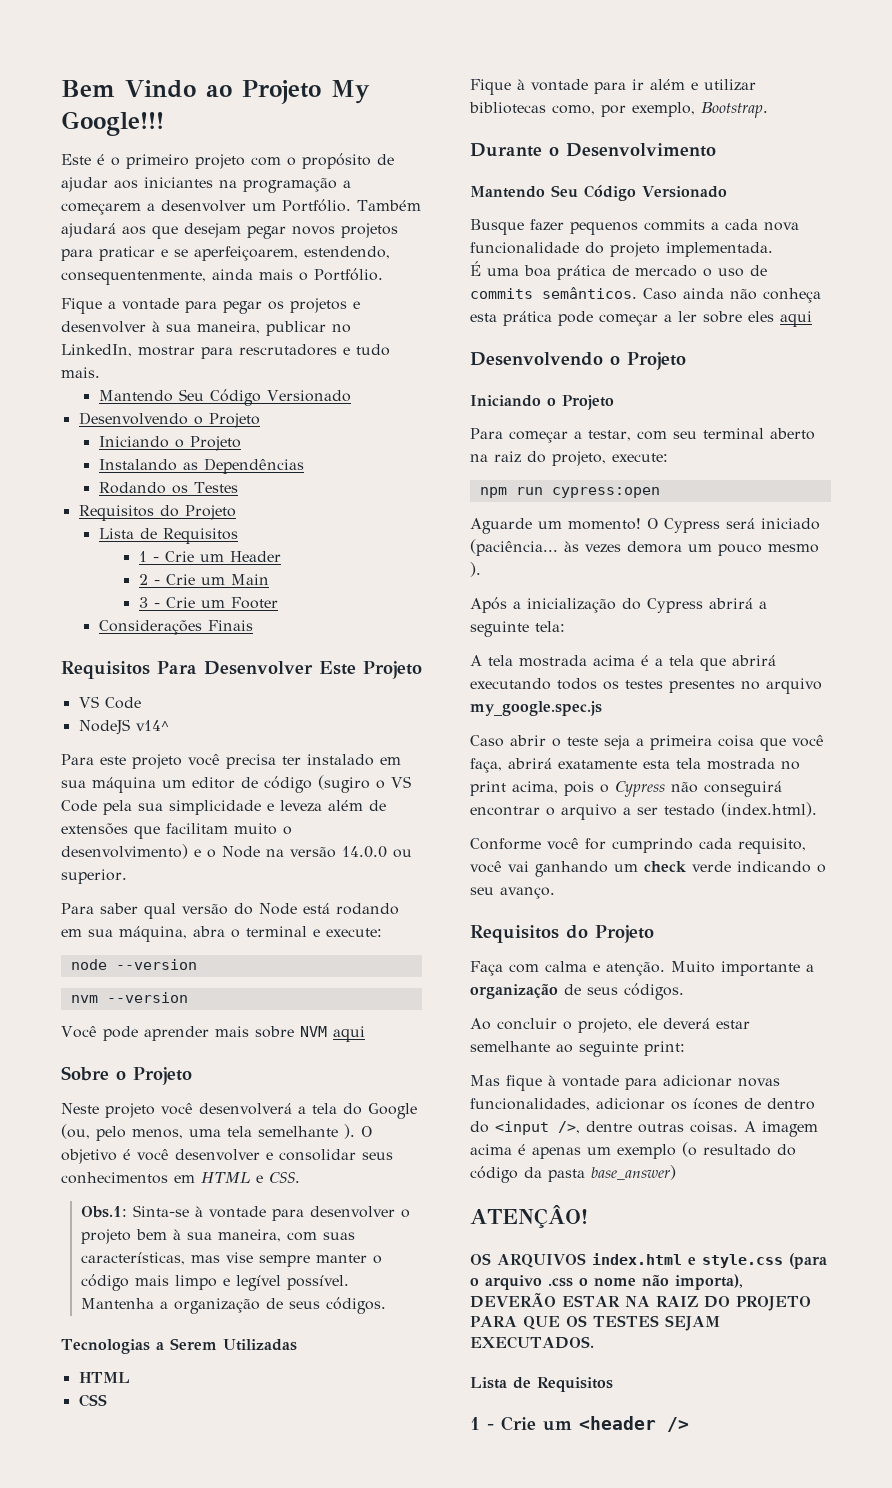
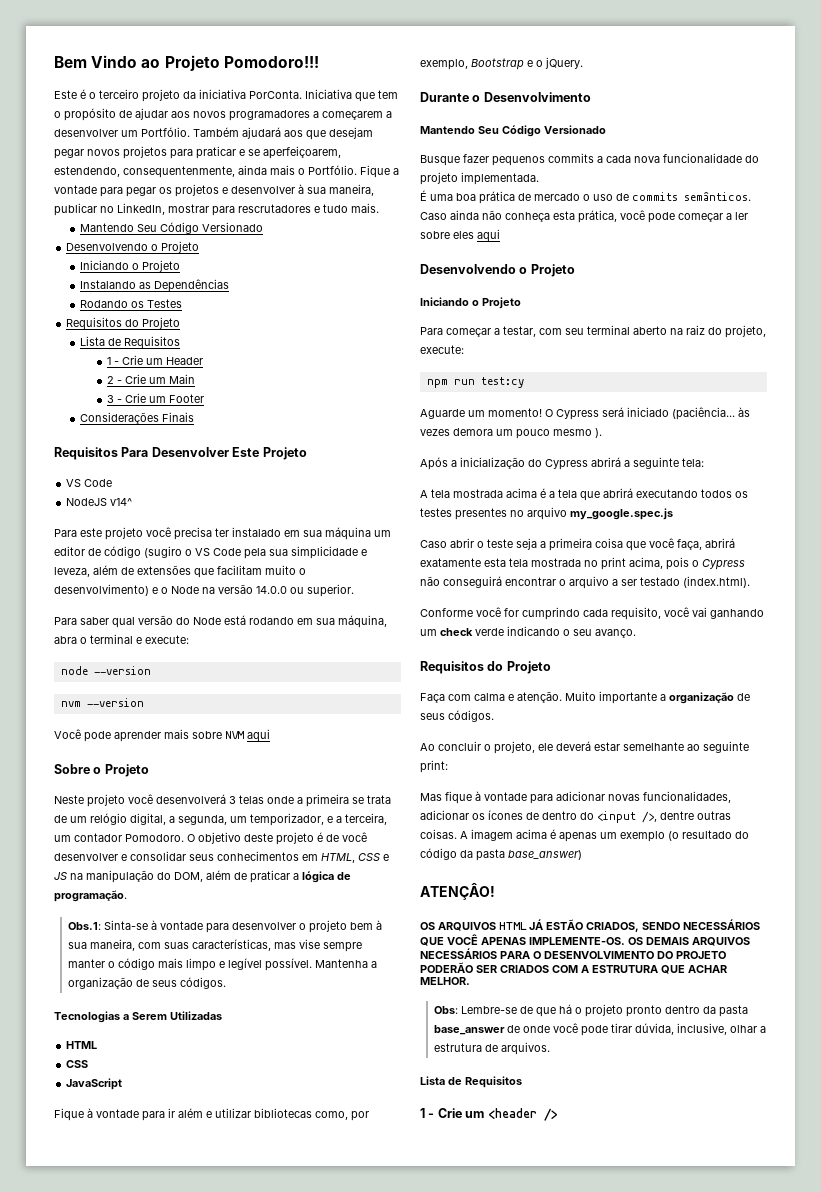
- Bem Vindo ao Projeto My Google!!!
+ Bem Vindo ao Projeto Pomodoro!!!
- Este é o primeiro projeto com o propósito de ajudar aos iniciantes na programação a começarem a desenvolver um Portfólio.
+ Este é o terceiro projeto da iniciativa PorConta. Iniciativa que tem o propósito de ajudar aos novos programadores a começarem a desenvolver um Portfólio.
- Também ajudará aos que desejam pegar novos projetos para praticar e se aperfeiçoarem, estendendo, consequentenmente, ainda mais o Portfólio.
- Fique a vontade para pegar os projetos e desenvolver à sua maneira, publicar no LinkedIn, mostrar para rescrutadores e tudo mais.
+ Também ajudará aos que desejam pegar novos projetos para praticar e se aperfeiçoarem, estendendo, consequentenmente, ainda mais o Portfólio. Fique a vontade para pegar os projetos e desenvolver à sua maneira, publicar no LinkedIn, mostrar para rescrutadores e tudo mais.
- Para este projeto você precisa ter instalado em sua máquina um editor de código (sugiro o VS Code pela sua simplicidade e leveza além de extensões que facilitam muito o desenvolvimento) e o Node na versão 14.0.0 ou superior.
+ Para este projeto você precisa ter instalado em sua máquina um editor de código (sugiro o VS Code pela sua simplicidade e leveza, além de extensões que facilitam muito o desenvolvimento) e o Node na versão 14.0.0 ou superior.
- Neste projeto você desenvolverá a tela do Google (ou, pelo menos, uma tela semelhante ). O objetivo é você desenvolver e consolidar seus conhecimentos em HTML e CSS.
+ Neste projeto você desenvolverá 3 telas onde a primeira se trata de um relógio digital, a segunda, um temporizador, e a terceira, um contador Pomodoro. O objetivo deste projeto é de você desenvolver e consolidar seus conhecimentos em HTML, CSS e JS na manipulação do DOM, além de praticar a lógica de programação.
+ JavaScript
- Fique à vontade para ir além e utilizar bibliotecas como, por exemplo, Bootstrap.
+ Fique à vontade para ir além e utilizar bibliotecas como, por exemplo, Bootstrap e o jQuery.
- Caso ainda não conheça esta prática pode começar a ler sobre eles aqui
+ Caso ainda não conheça esta prática, você pode começar a ler sobre eles aqui
- npm run cypress:open
+ npm run test:cy
- OS ARQUIVOS index.html e style.css (para o arquivo .css o nome não importa), DEVERÃO ESTAR NA RAIZ DO PROJETO PARA QUE OS TESTES SEJAM EXECUTADOS.
+ OS ARQUIVOS HTML JÁ ESTÃO CRIADOS, SENDO NECESSÁRIOS QUE VOCÊ APENAS IMPLEMENTE-OS. OS DEMAIS ARQUIVOS NECESSÁRIOS PARA O DESENVOLVIMENTO DO PROJETO PODERÃO SER CRIADOS COM A ESTRUTURA QUE ACHAR MELHOR.
+ Obs: Lembre-se de que há o projeto pronto dentro da pasta base_answer de onde você pode tirar dúvida, inclusive, olhar a estrutura de arquivos.

